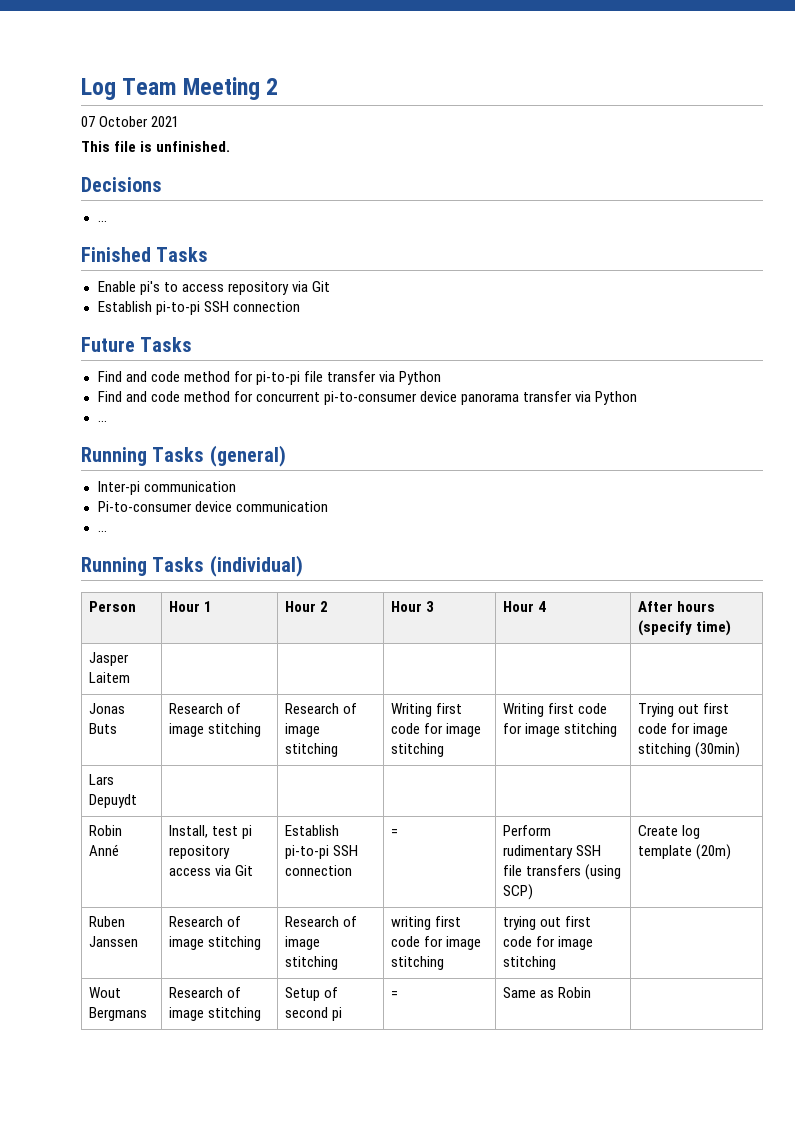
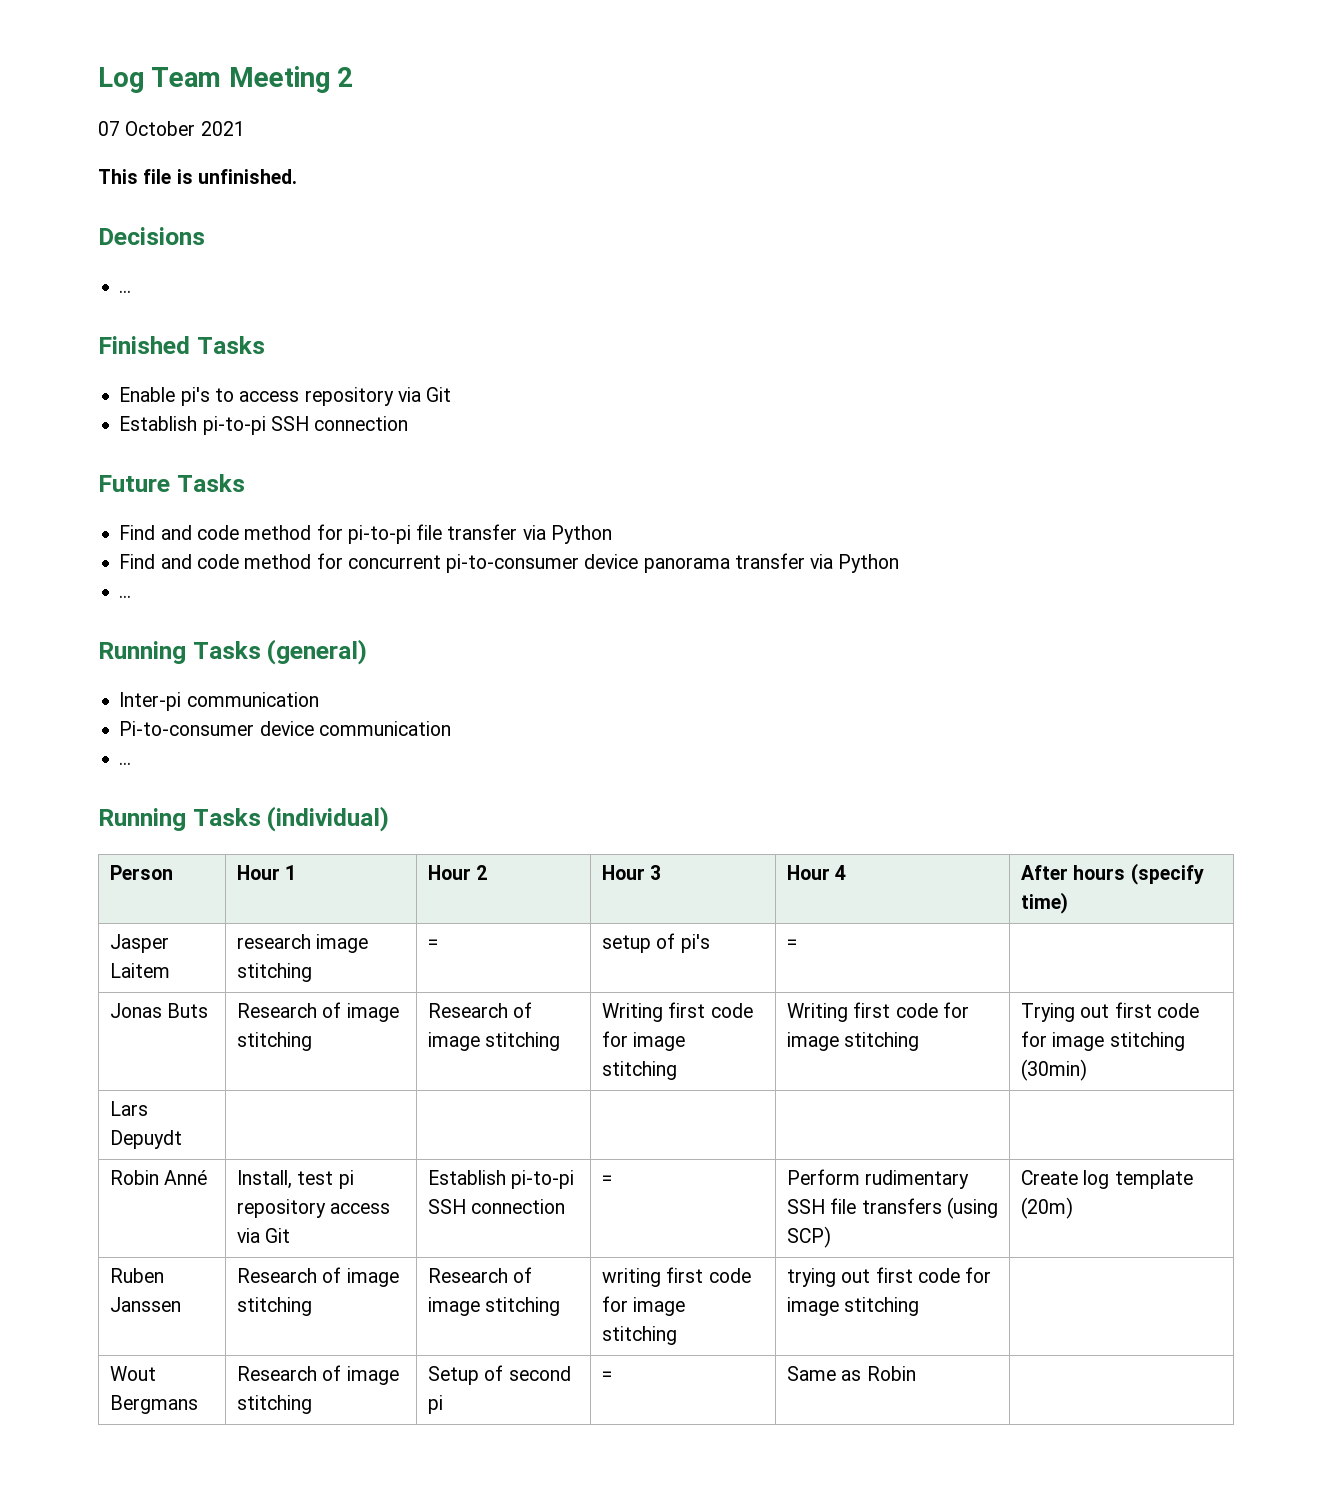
- Jasper Laitem | | | | |
+ Jasper Laitem | research image stitching | = | setup of pi's | = |

